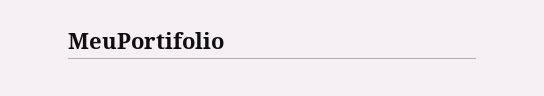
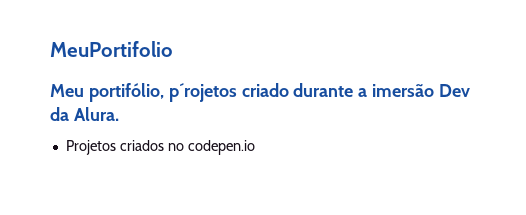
+ Meu portifólio, p´rojetos criado durante a imersão Dev da Alura.
+ Projetos criados no codepen.io

